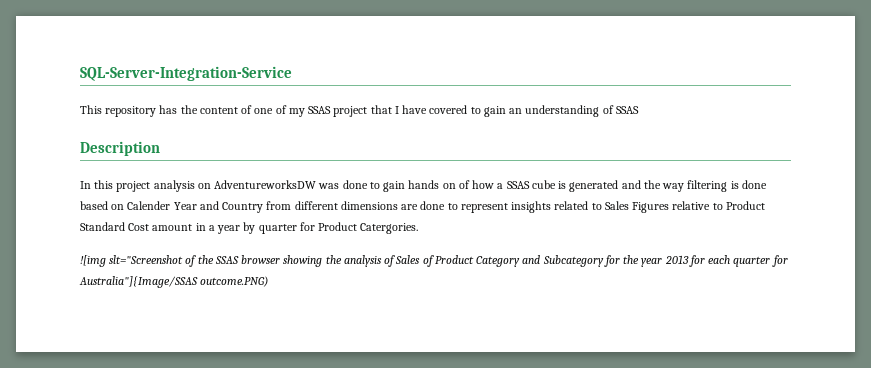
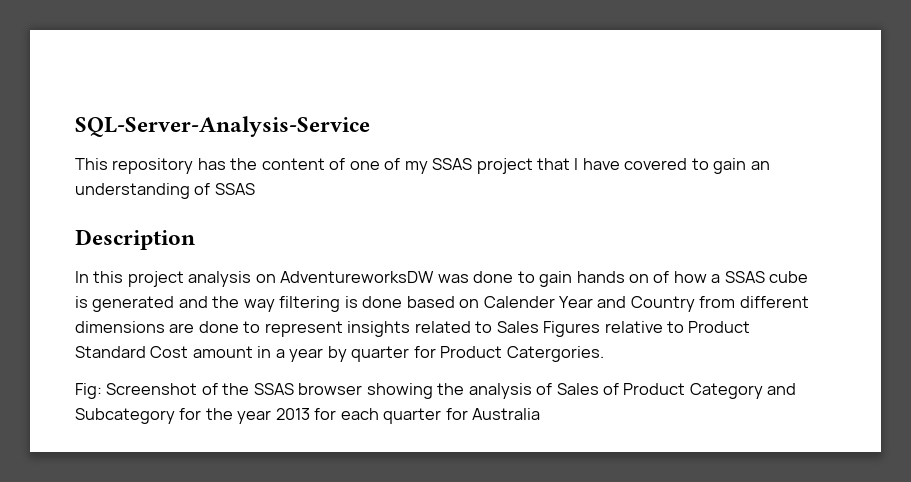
- SQL-Server-Integration-Service
+ SQL-Server-Analysis-Service
- ![img slt="Screenshot of the SSAS browser showing the analysis of Sales of Product Category and Subcategory for the year 2013 for each quarter for Australia"]{Image/SSAS outcome.PNG)
+ Fig: Screenshot of the SSAS browser showing the analysis of Sales of Product Category and Subcategory for the year 2013 for each quarter for Australia

